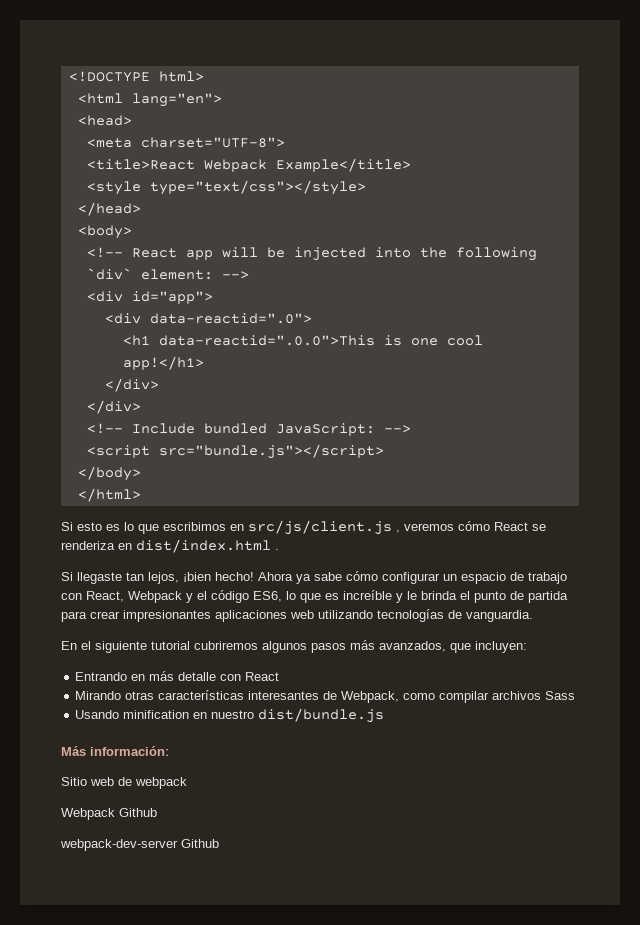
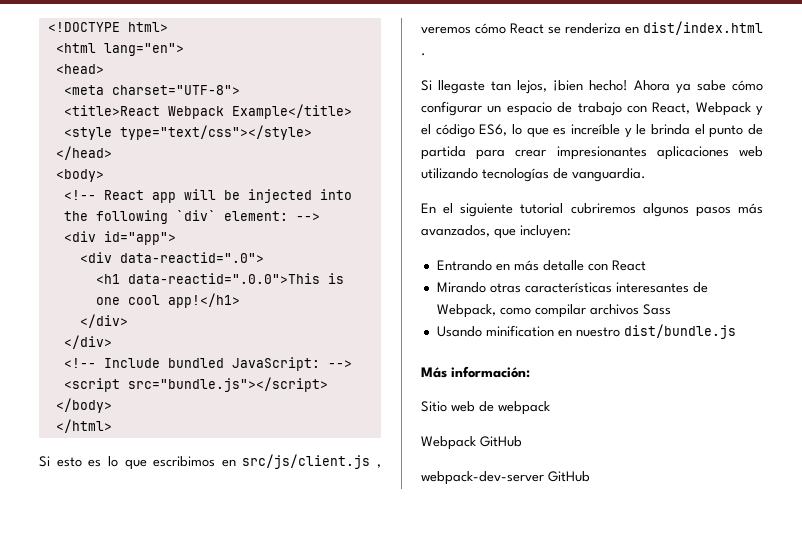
- Webpack Github
+ Webpack GitHub
- webpack-dev-server Github
+ webpack-dev-server GitHub

